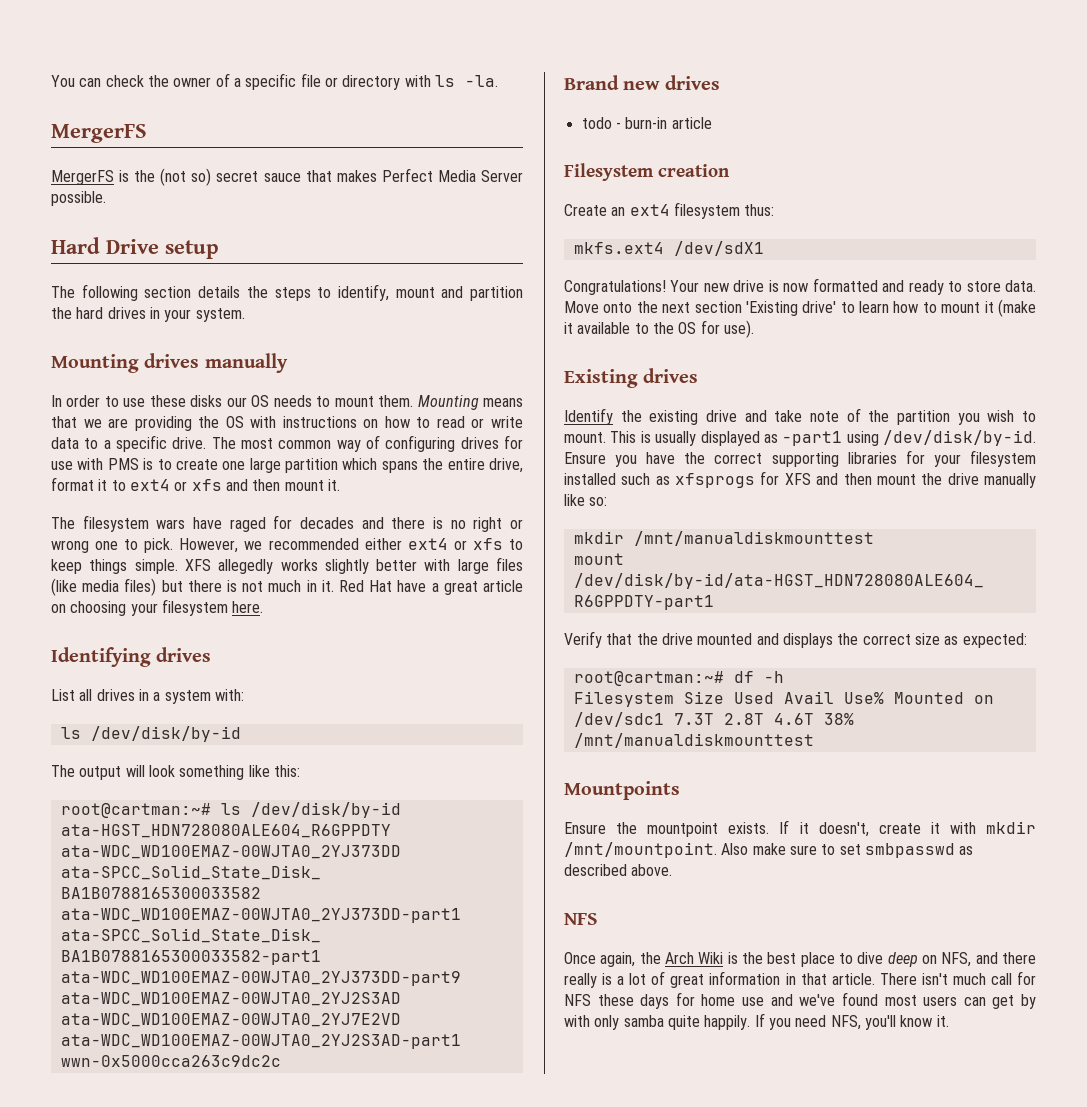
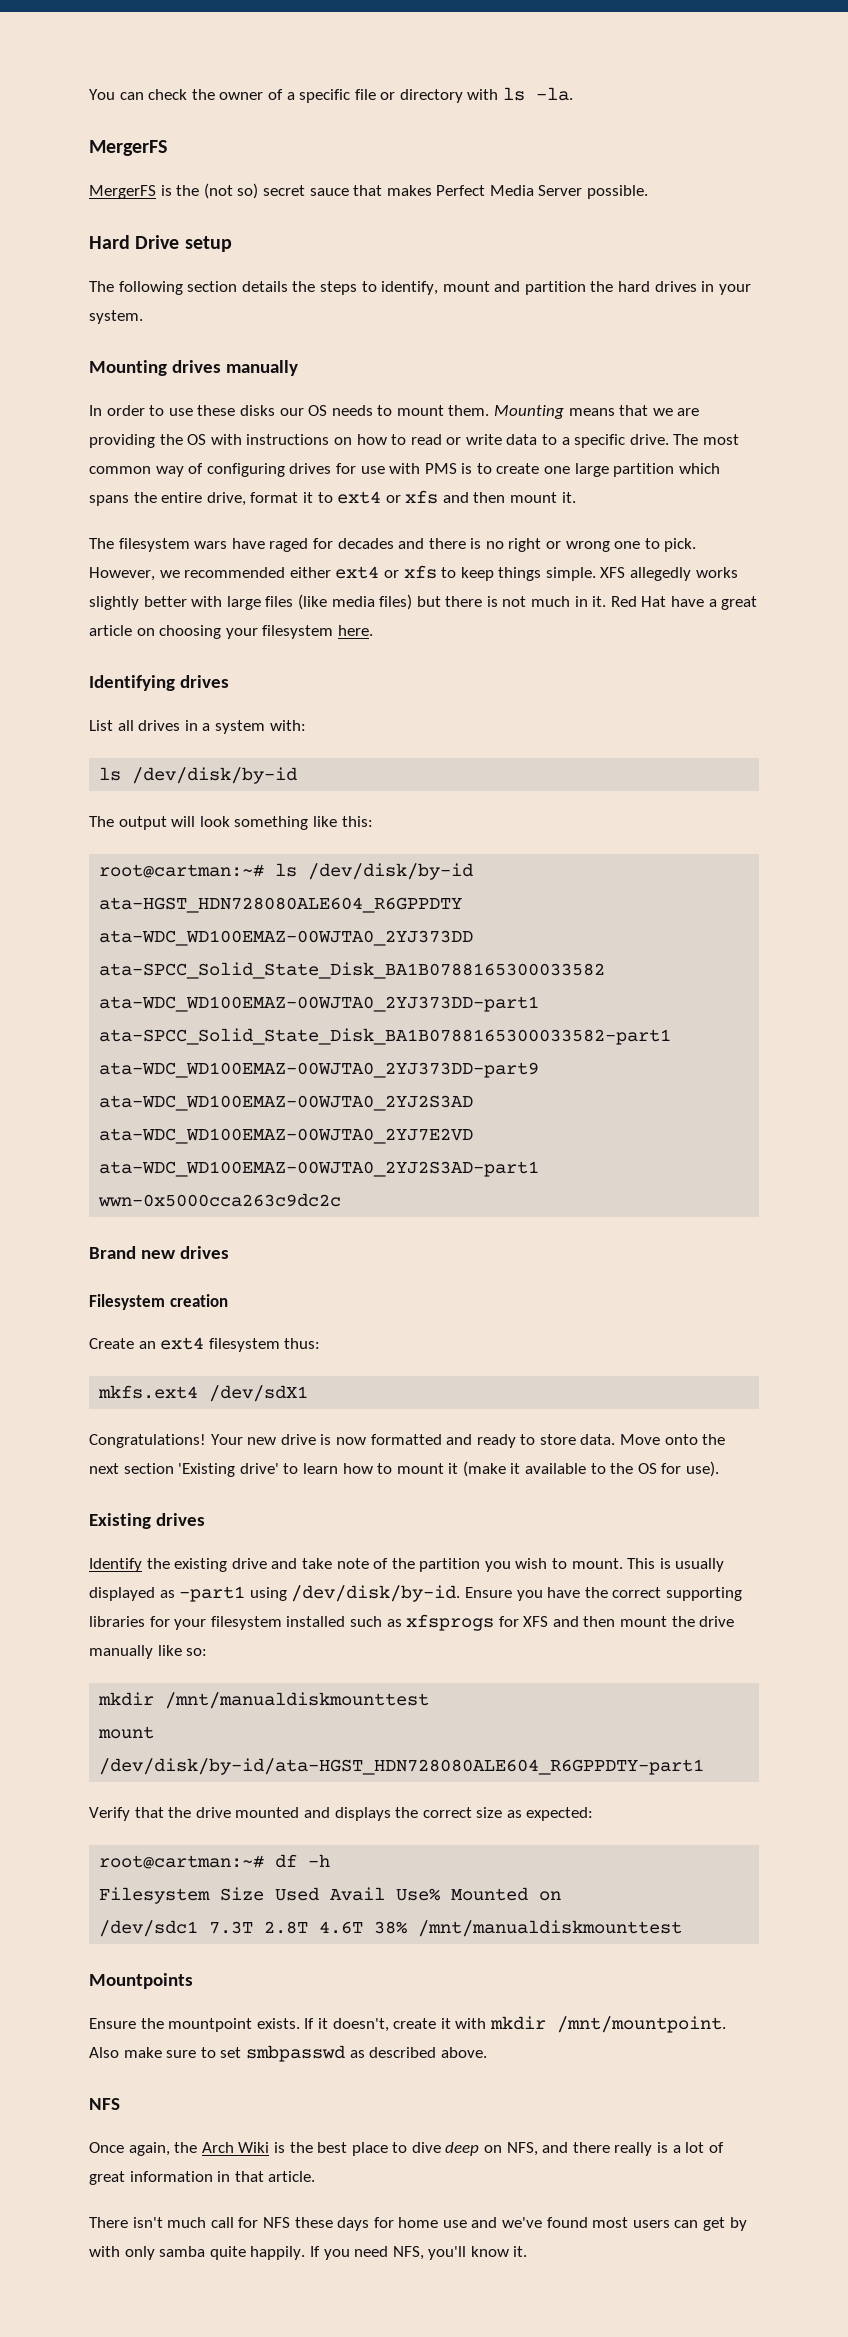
- todo - burn-in article
- Once again, the Arch Wiki is the best place to dive deep on NFS, and there really is a lot of great information in that article. There isn't much call for NFS these days for home use and we've found most users can get by with only samba quite happily.
+ Once again, the Arch Wiki is the best place to dive deep on NFS, and there really is a lot of great information in that article.
+ There isn't much call for NFS these days for home use and we've found most users can get by with only samba quite happily.

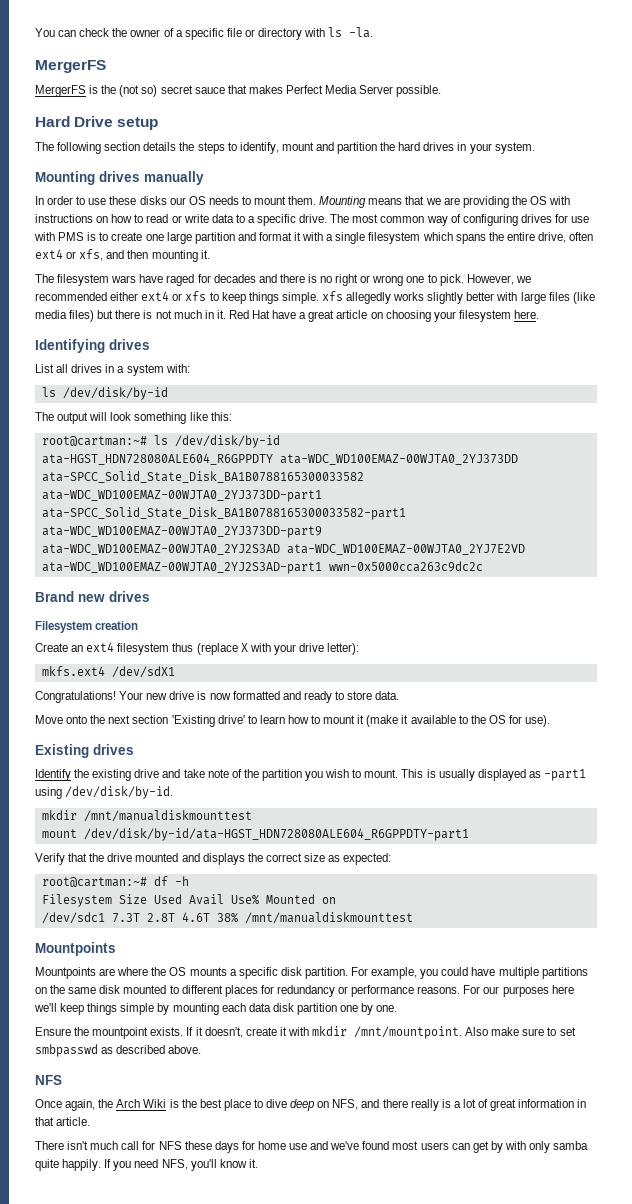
- The most common way of configuring drives for use with PMS is to create one large partition which spans the entire drive, format it to ext4 or xfs and then mount it.
+ The most common way of configuring drives for use with PMS is to create one large partition and format it with a single filesystem which spans the entire drive, often ext4 or xfs, and then mounting it.
- However, we recommended either ext4 or xfs to keep things simple. XFS allegedly works slightly better with large files (like media files) but there is not much in it.
+ However, we recommended either ext4 or xfs to keep things simple. xfs allegedly works slightly better with large files (like media files) but there is not much in it.
- Create an ext4 filesystem thus:
+ Create an ext4 filesystem thus (replace X with your drive letter):
- Your new drive is now formatted and ready to store data. Move onto the next section 'Existing drive' to learn how to mount it (make it available to the OS for use).
+ Your new drive is now formatted and ready to store data.
+ Move onto the next section 'Existing drive' to learn how to mount it (make it available to the OS for use).
- Ensure you have the correct supporting libraries for your filesystem installed such as xfsprogs for XFS and then mount the drive manually like so:
+ Mountpoints are where the OS mounts a specific disk partition. For example, you could have multiple partitions on the same disk mounted to different places for redundancy or performance reasons. For our purposes here we'll keep things simple by mounting each data disk partition one by one.

